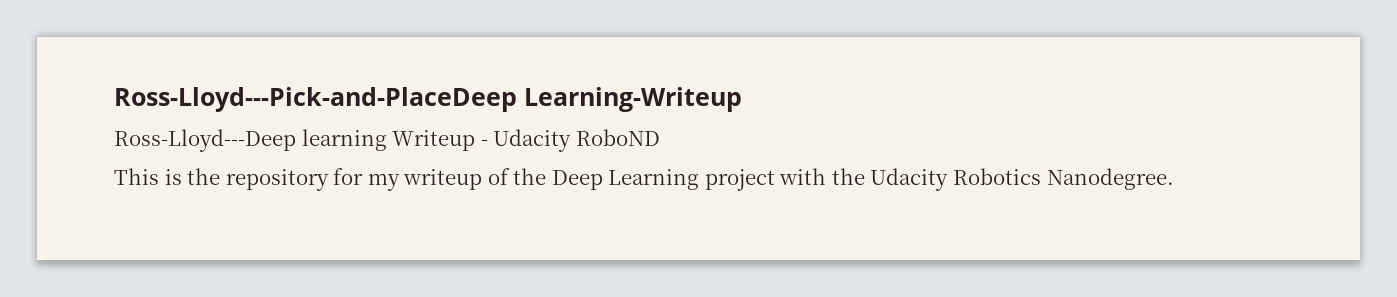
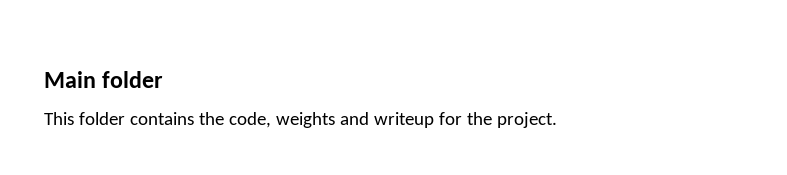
- Ross-Lloyd---Pick-and-PlaceDeep Learning-Writeup
- Ross-Lloyd---Deep learning Writeup - Udacity RoboND
- This is the repository for my writeup of the Deep Learning project with the Udacity Robotics Nanodegree.
+ Main folder
+ This folder contains the code, weights and writeup for the project.

